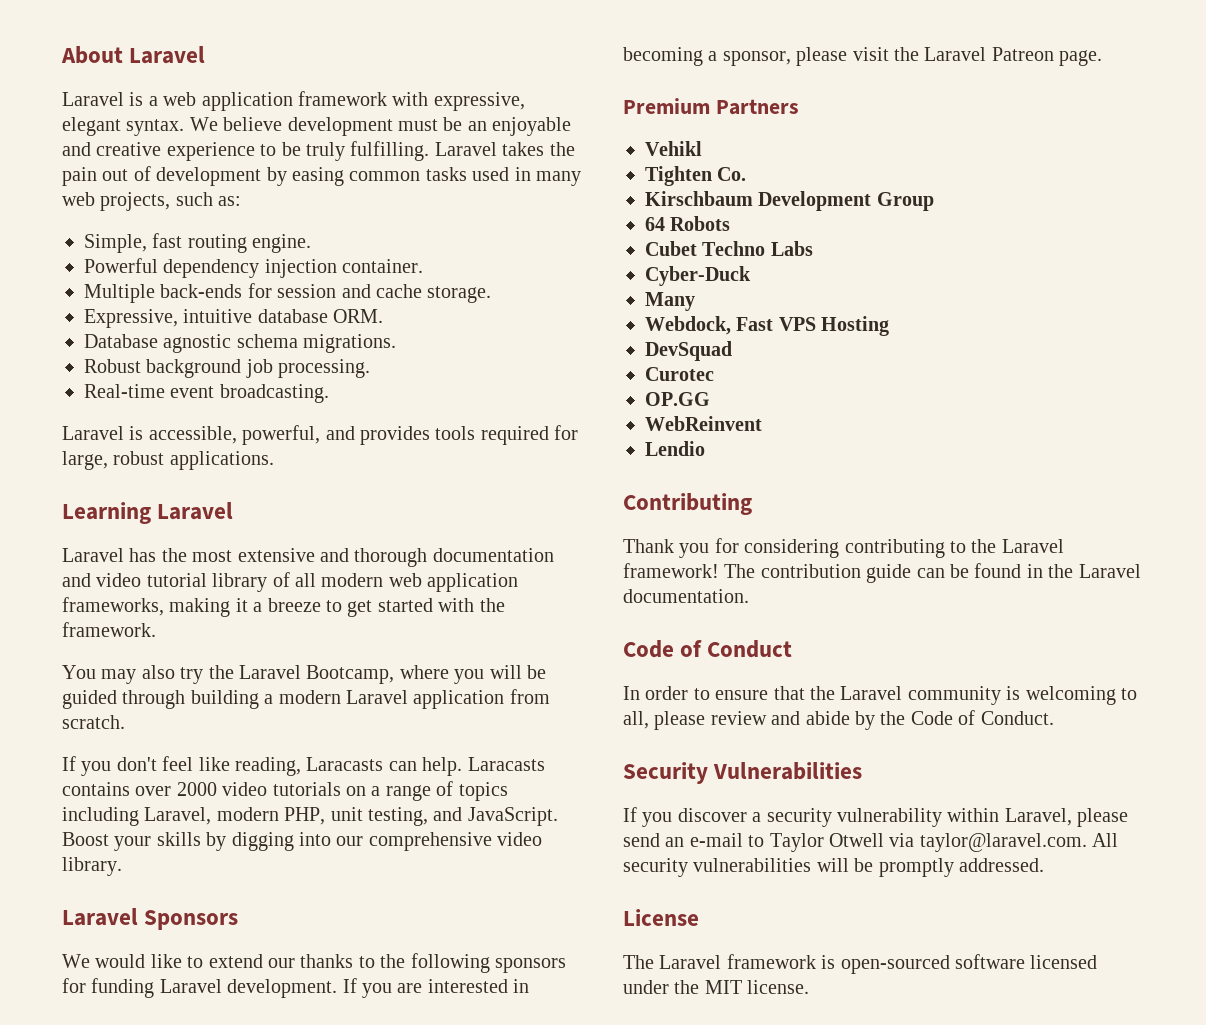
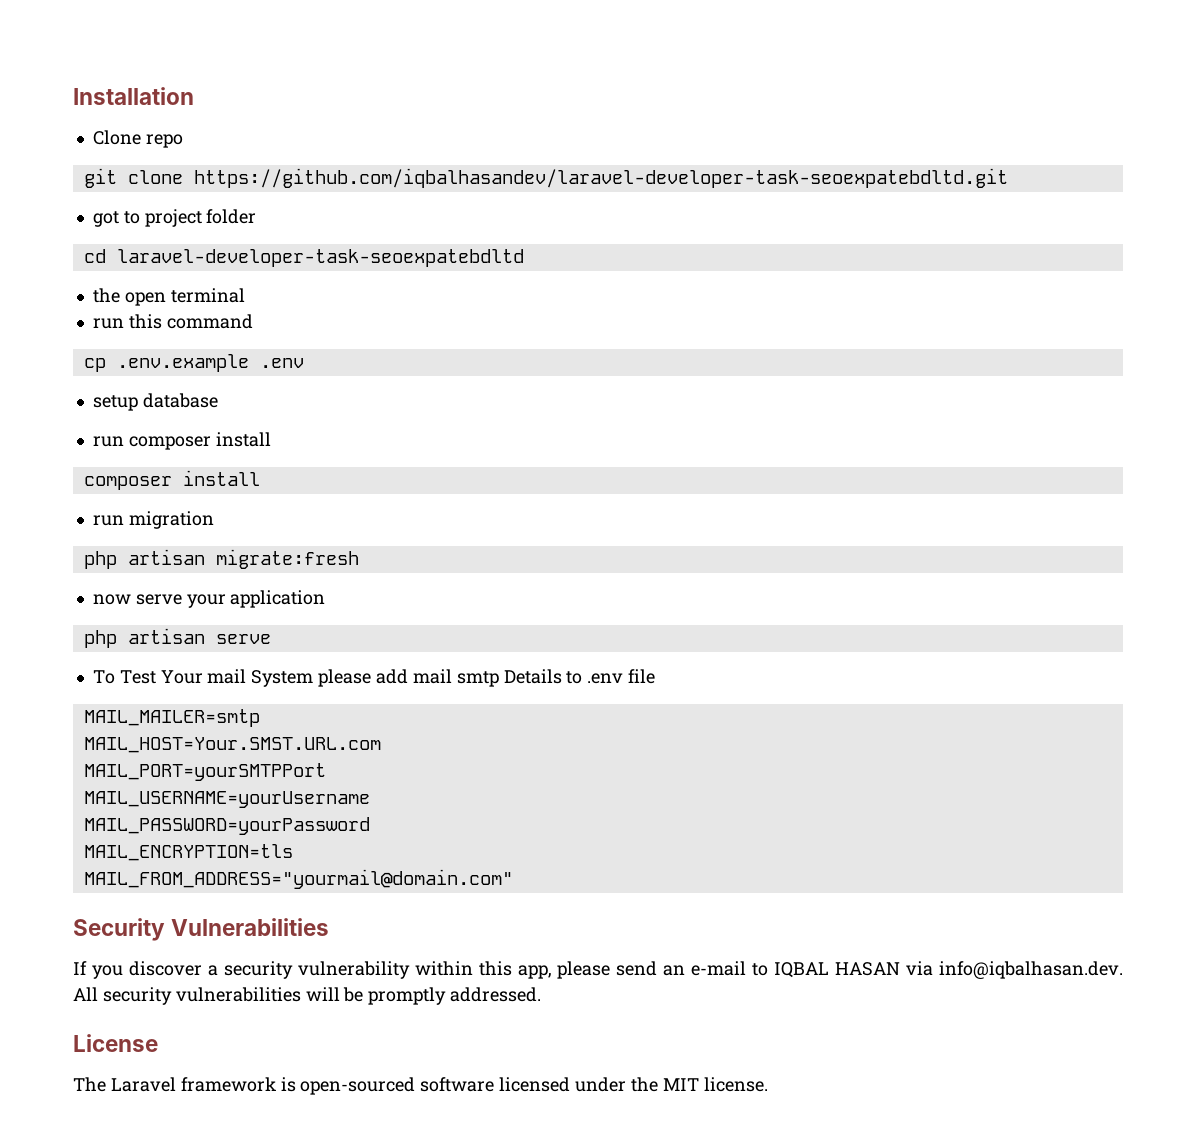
- About Laravel
- Laravel is a web application framework with expressive, elegant syntax. We believe development must be an enjoyable and creative experience to be truly fulfilling. Laravel takes the pain out of development by easing common tasks used in many web projects, such as:
- Simple, fast routing engine.
- Powerful dependency injection container.
- Multiple back-ends for session and cache storage.
- Expressive, intuitive database ORM.
- Database agnostic schema migrations.
- Robust background job processing.
- Real-time event broadcasting.
- Laravel is accessible, powerful, and provides tools required for large, robust applications.
- Learning Laravel
- Laravel has the most extensive and thorough documentation and video tutorial library of all modern web application frameworks, making it a breeze to get started with the framework.
- You may also try the Laravel Bootcamp, where you will be guided through building a modern Laravel application from scratch.
- If you don't feel like reading, Laracasts can help. Laracasts contains over 2000 video tutorials on a range of topics including Laravel, modern PHP, unit testing, and JavaScript. Boost your skills by digging into our comprehensive video library.
- Laravel Sponsors
- We would like to extend our thanks to the following sponsors for funding Laravel development. If you are interested in becoming a sponsor, please visit the Laravel Patreon page.
- Premium Partners
- Vehikl
- Tighten Co.
- Kirschbaum Development Group
- 64 Robots
- Cubet Techno Labs
- Cyber-Duck
- Many
- Webdock, Fast VPS Hosting
- DevSquad
- Curotec
- OP.GG
- WebReinvent
- Lendio
- Contributing
- Thank you for considering contributing to the Laravel framework! The contribution guide can be found in the Laravel documentation.
- Code of Conduct
- In order to ensure that the Laravel community is welcoming to all, please review and abide by the Code of Conduct.
+ Installation
+ Clone repo
+ git clone https://github.com/iqbalhasandev/laravel-developer-task-seoexpatebdltd.git
+ got to project folder
+ cd laravel-developer-task-seoexpatebdltd
+ the open terminal
+ run this command
+ cp .env.example .env
+ setup database
+ run composer install
+ composer install
+ run migration
+ php artisan migrate:fresh
+ now serve your application
+ php artisan serve
+ To Test Your mail System please add mail smtp Details to .env file
+ MAIL_MAILER=smtp
+ MAIL_HOST=Your.SMST.URL.com
+ MAIL_PORT=yourSMTPPort
+ MAIL_USERNAME=yourUsername
+ MAIL_PASSWORD=yourPassword
+ MAIL_ENCRYPTION=tls
+ MAIL_FROM_ADDRESS="yourmail@domain.com"
- If you discover a security vulnerability within Laravel, please send an e-mail to Taylor Otwell via taylor@laravel.com. All security vulnerabilities will be promptly addressed.
+ If you discover a security vulnerability within this app, please send an e-mail to IQBAL HASAN via info@iqbalhasan.dev. All security vulnerabilities will be promptly addressed.

